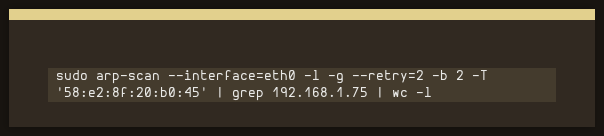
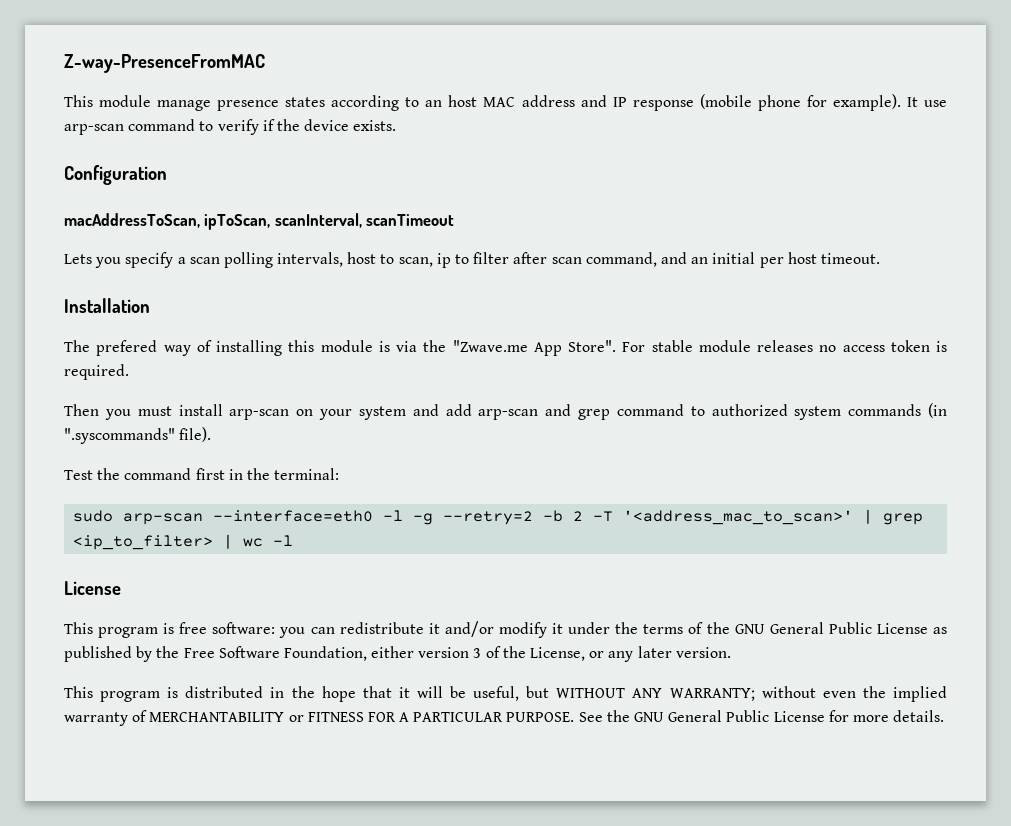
+ Z-way-PresenceFromMAC
+ This module manage presence states according to an host MAC address and IP response (mobile phone for example). It use arp-scan command to verify if the device exists.
+ Configuration
+ macAddressToScan, ipToScan, scanInterval, scanTimeout
+ Lets you specify a scan polling intervals, host to scan, ip to filter after scan command, and an initial per host timeout.
+ Installation
+ The prefered way of installing this module is via the "Zwave.me App Store". For stable module releases no access token is required.
+ Then you must install arp-scan on your system and add arp-scan and grep command to authorized system commands (in ".syscommands" file).
+ Test the command first in the terminal:
- sudo arp-scan --interface=eth0 -l -g --retry=2 -b 2 -T '58:e2:8f:20:b0:45' | grep 192.168.1.75 | wc -l
+ sudo arp-scan --interface=eth0 -l -g --retry=2 -b 2 -T '<address_mac_to_scan>' | grep <ip_to_filter> | wc -l
+ License
+ This program is free software: you can redistribute it and/or modify it under the terms of the GNU General Public License as published by the Free Software Foundation, either version 3 of the License, or any later version.
+ This program is distributed in the hope that it will be useful, but WITHOUT ANY WARRANTY; without even the implied warranty of MERCHANTABILITY or FITNESS FOR A PARTICULAR PURPOSE. See the GNU General Public License for more details.

